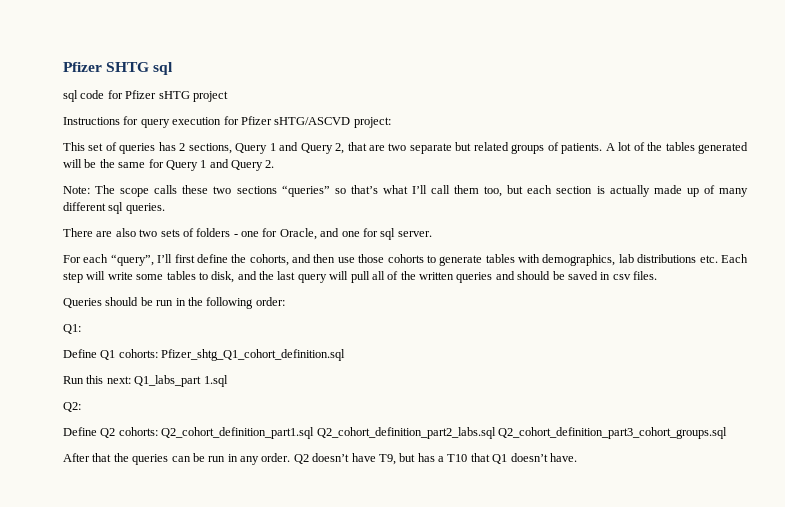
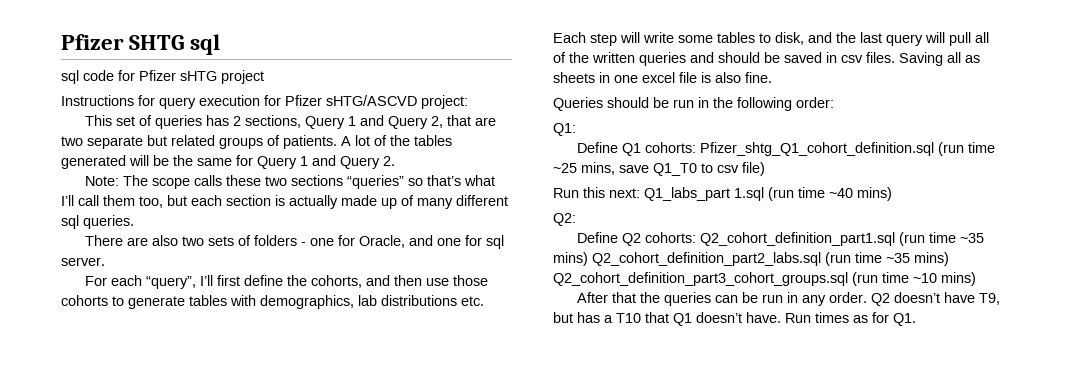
+ Saving all as sheets in one excel file is also fine.
- Define Q1 cohorts: Pfizer_shtg_Q1_cohort_definition.sql
+ Define Q1 cohorts: Pfizer_shtg_Q1_cohort_definition.sql (run time ~25 mins, save Q1_T0 to csv file)
- Run this next: Q1_labs_part 1.sql
+ Run this next: Q1_labs_part 1.sql (run time ~40 mins)
- Define Q2 cohorts: Q2_cohort_definition_part1.sql Q2_cohort_definition_part2_labs.sql Q2_cohort_definition_part3_cohort_groups.sql
+ Define Q2 cohorts: Q2_cohort_definition_part1.sql (run time ~35 mins) Q2_cohort_definition_part2_labs.sql (run time ~35 mins) Q2_cohort_definition_part3_cohort_groups.sql (run time ~10 mins)
+ Run times as for Q1.

